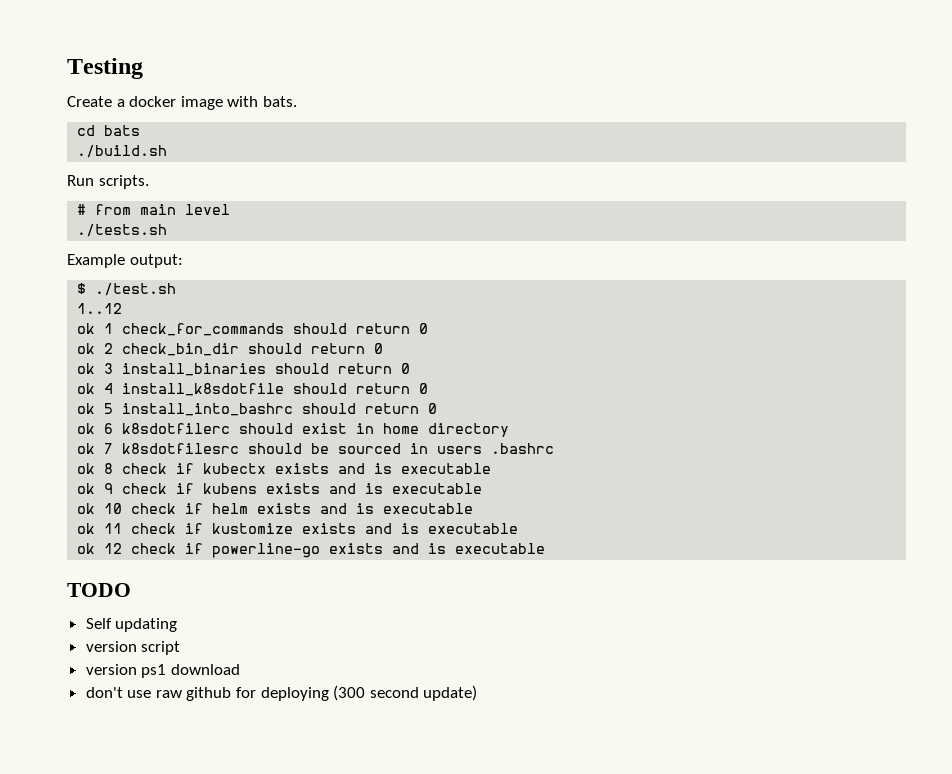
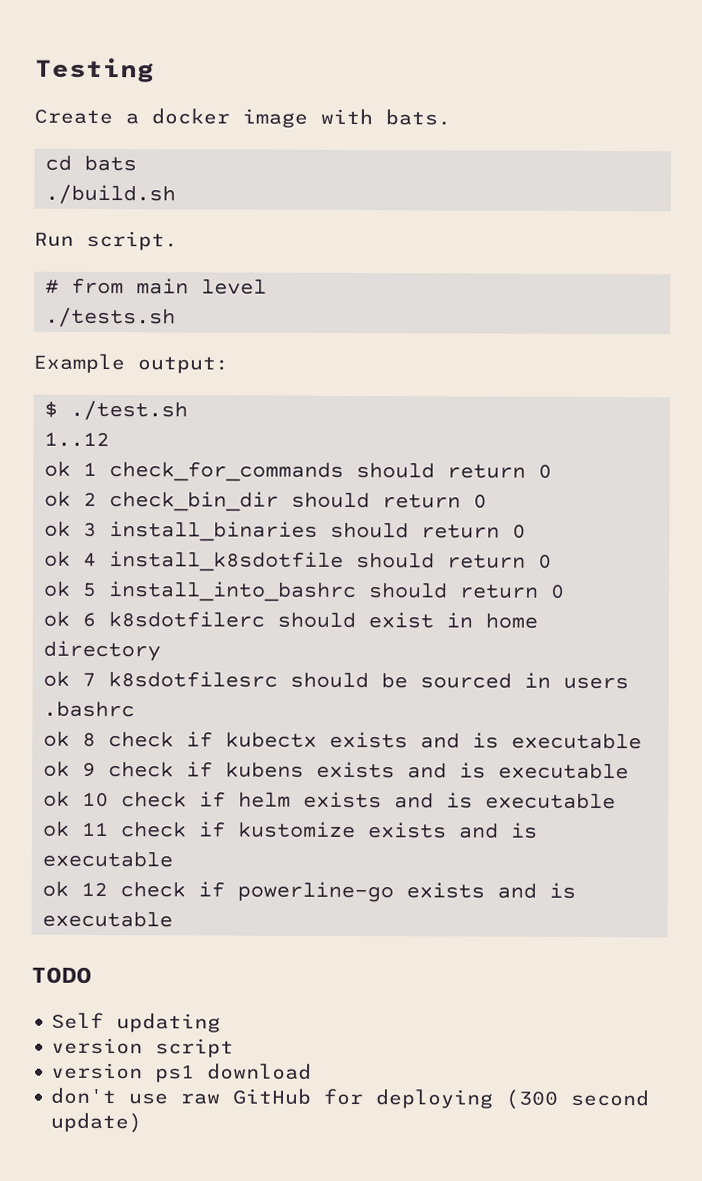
- Run scripts.
+ Run script.
- don't use raw github for deploying (300 second update)
+ don't use raw GitHub for deploying (300 second update)

